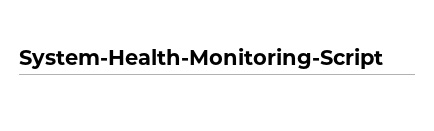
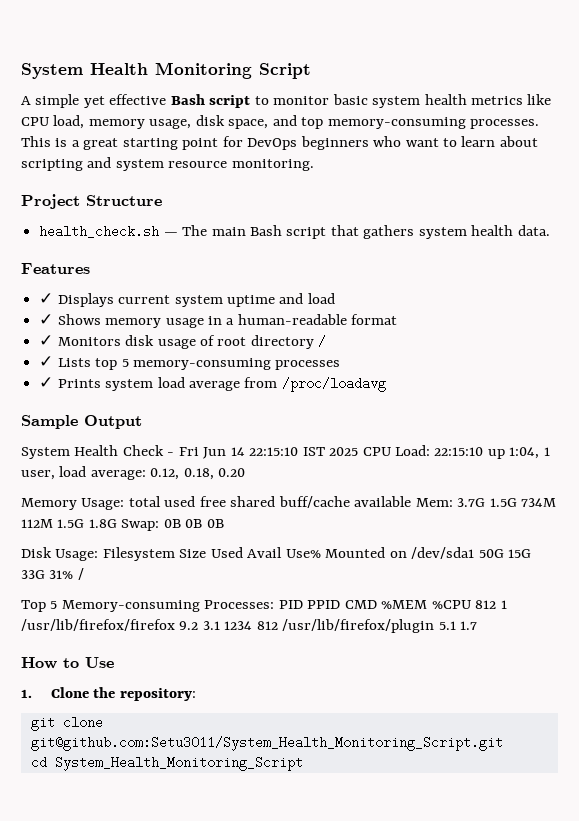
- System-Health-Monitoring-Script
+ System Health Monitoring Script
+ A simple yet effective Bash script to monitor basic system health metrics like CPU load, memory usage, disk space, and top memory-consuming processes. This is a great starting point for DevOps beginners who want to learn about scripting and system resource monitoring.
+ Project Structure
+ health_check.sh — The main Bash script that gathers system health data.
+ Features
+ ✓ Displays current system uptime and load
+ ✓ Shows memory usage in a human-readable format
+ ✓ Monitors disk usage of root directory /
+ ✓ Lists top 5 memory-consuming processes
+ ✓ Prints system load average from /proc/loadavg
+ Sample Output
+ System Health Check - Fri Jun 14 22:15:10 IST 2025 CPU Load: 22:15:10 up 1:04, 1 user, load average: 0.12, 0.18, 0.20
+ Memory Usage: total used free shared buff/cache available Mem: 3.7G 1.5G 734M 112M 1.5G 1.8G Swap: 0B 0B 0B
+ Disk Usage: Filesystem Size Used Avail Use% Mounted on /dev/sda1 50G 15G 33G 31% /
+ Top 5 Memory-consuming Processes: PID PPID CMD %MEM %CPU 812 1 /usr/lib/firefox/firefox 9.2 3.1 1234 812 /usr/lib/firefox/plugin 5.1 1.7
+ How to Use
+ 1. Clone the repository:
+ git clone git@github.com:Setu3011/System_Health_Monitoring_Script.git
+ cd System_Health_Monitoring_Script

